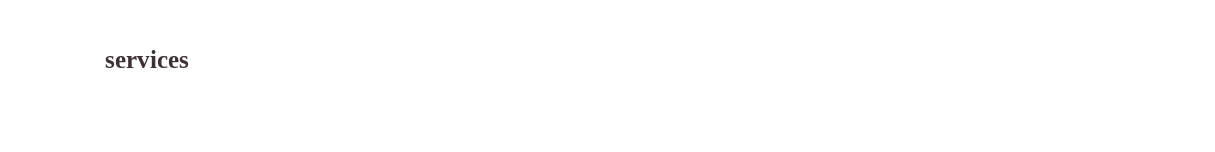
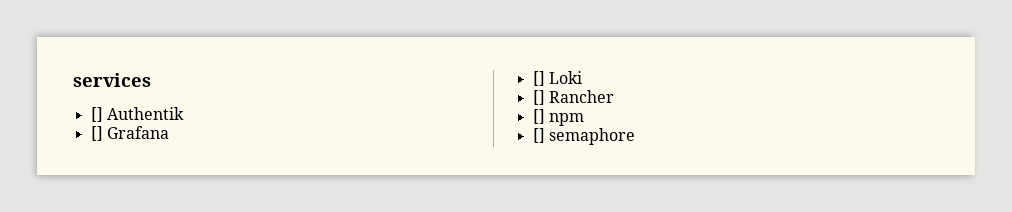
+ [] Authentik
+ [] Grafana
+ [] Loki
+ [] Rancher
+ [] npm
+ [] semaphore

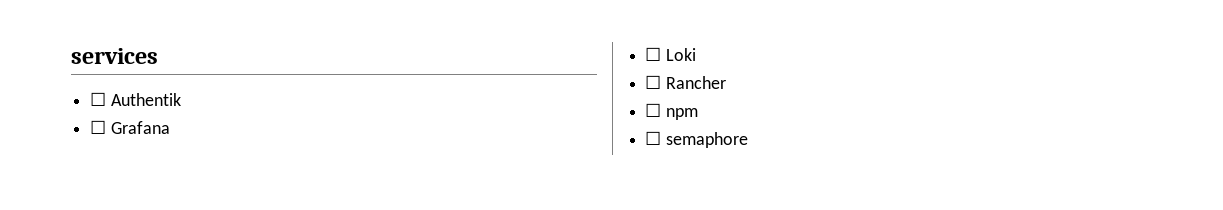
- [] Authentik
+ ☐ Authentik
- [] Grafana
+ ☐ Grafana
- [] Loki
+ ☐ Loki
- [] Rancher
+ ☐ Rancher
- [] npm
+ ☐ npm
- [] semaphore
+ ☐ semaphore

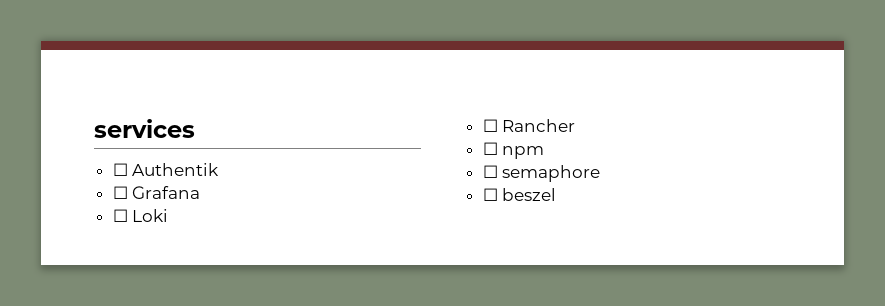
+ ☐ beszel

